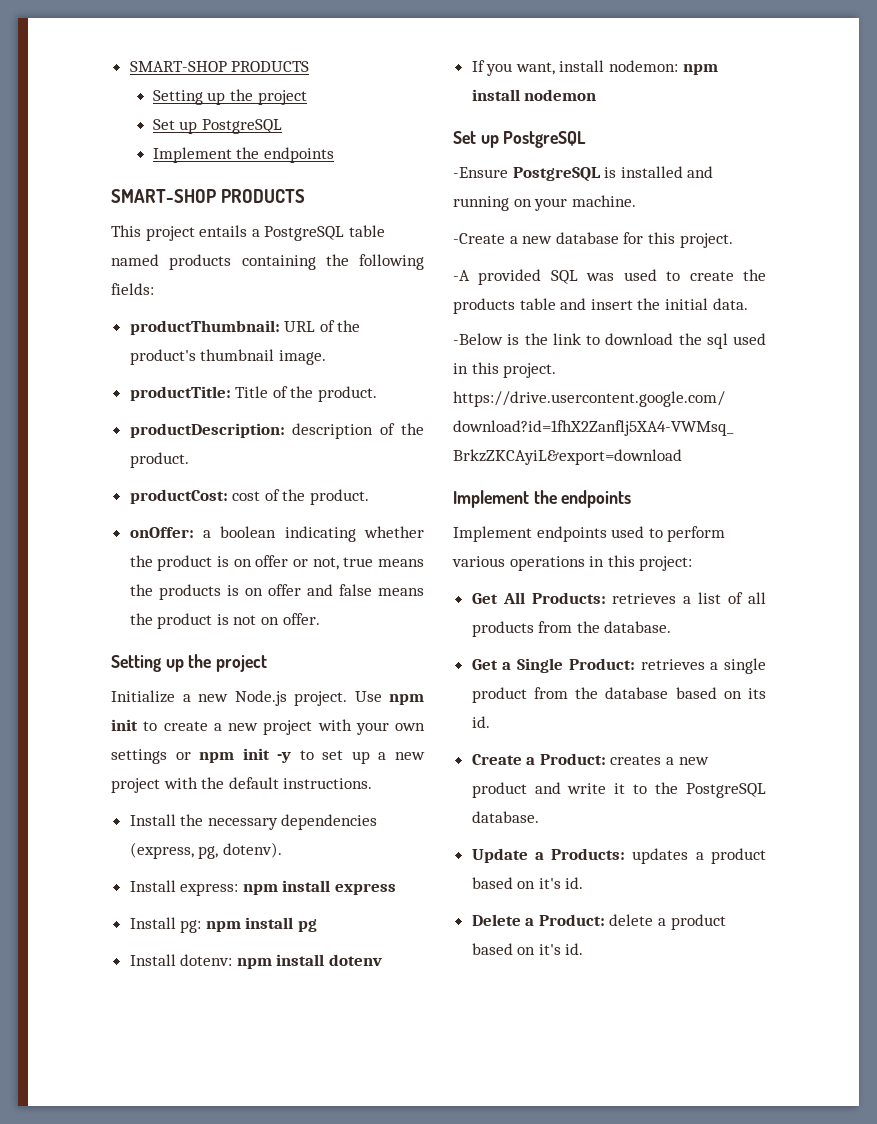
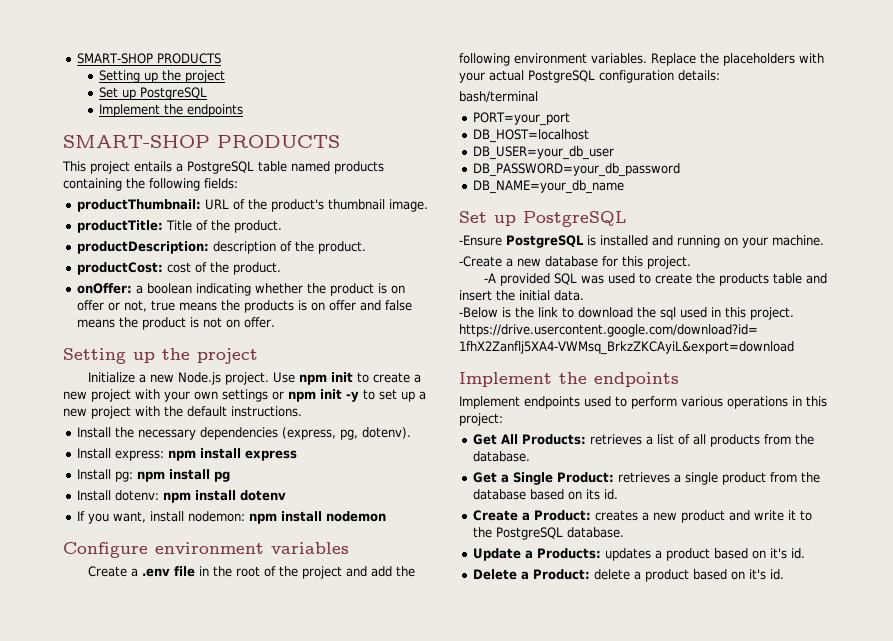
+ Configure environment variables
+ Create a .env file in the root of the project and add the following environment variables. Replace the placeholders with your actual PostgreSQL configuration details:
+ bash/terminal
+ PORT=your_port
+ DB_HOST=localhost
+ DB_USER=your_db_user
+ DB_PASSWORD=your_db_password
+ DB_NAME=your_db_name

